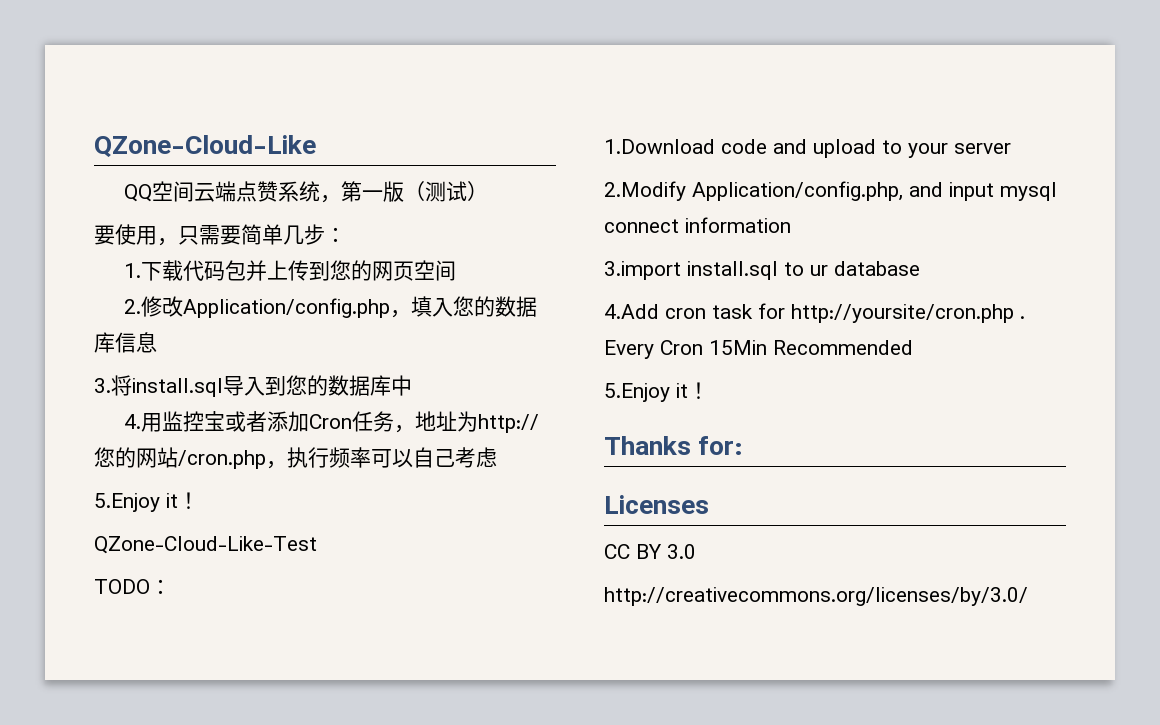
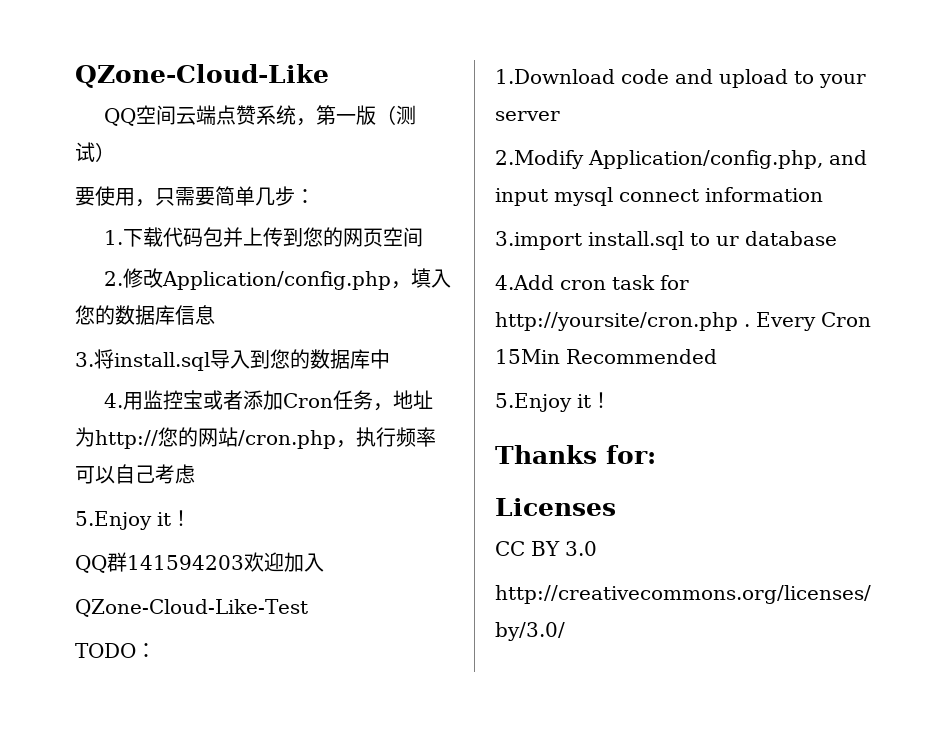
+ QQ群141594203欢迎加入

